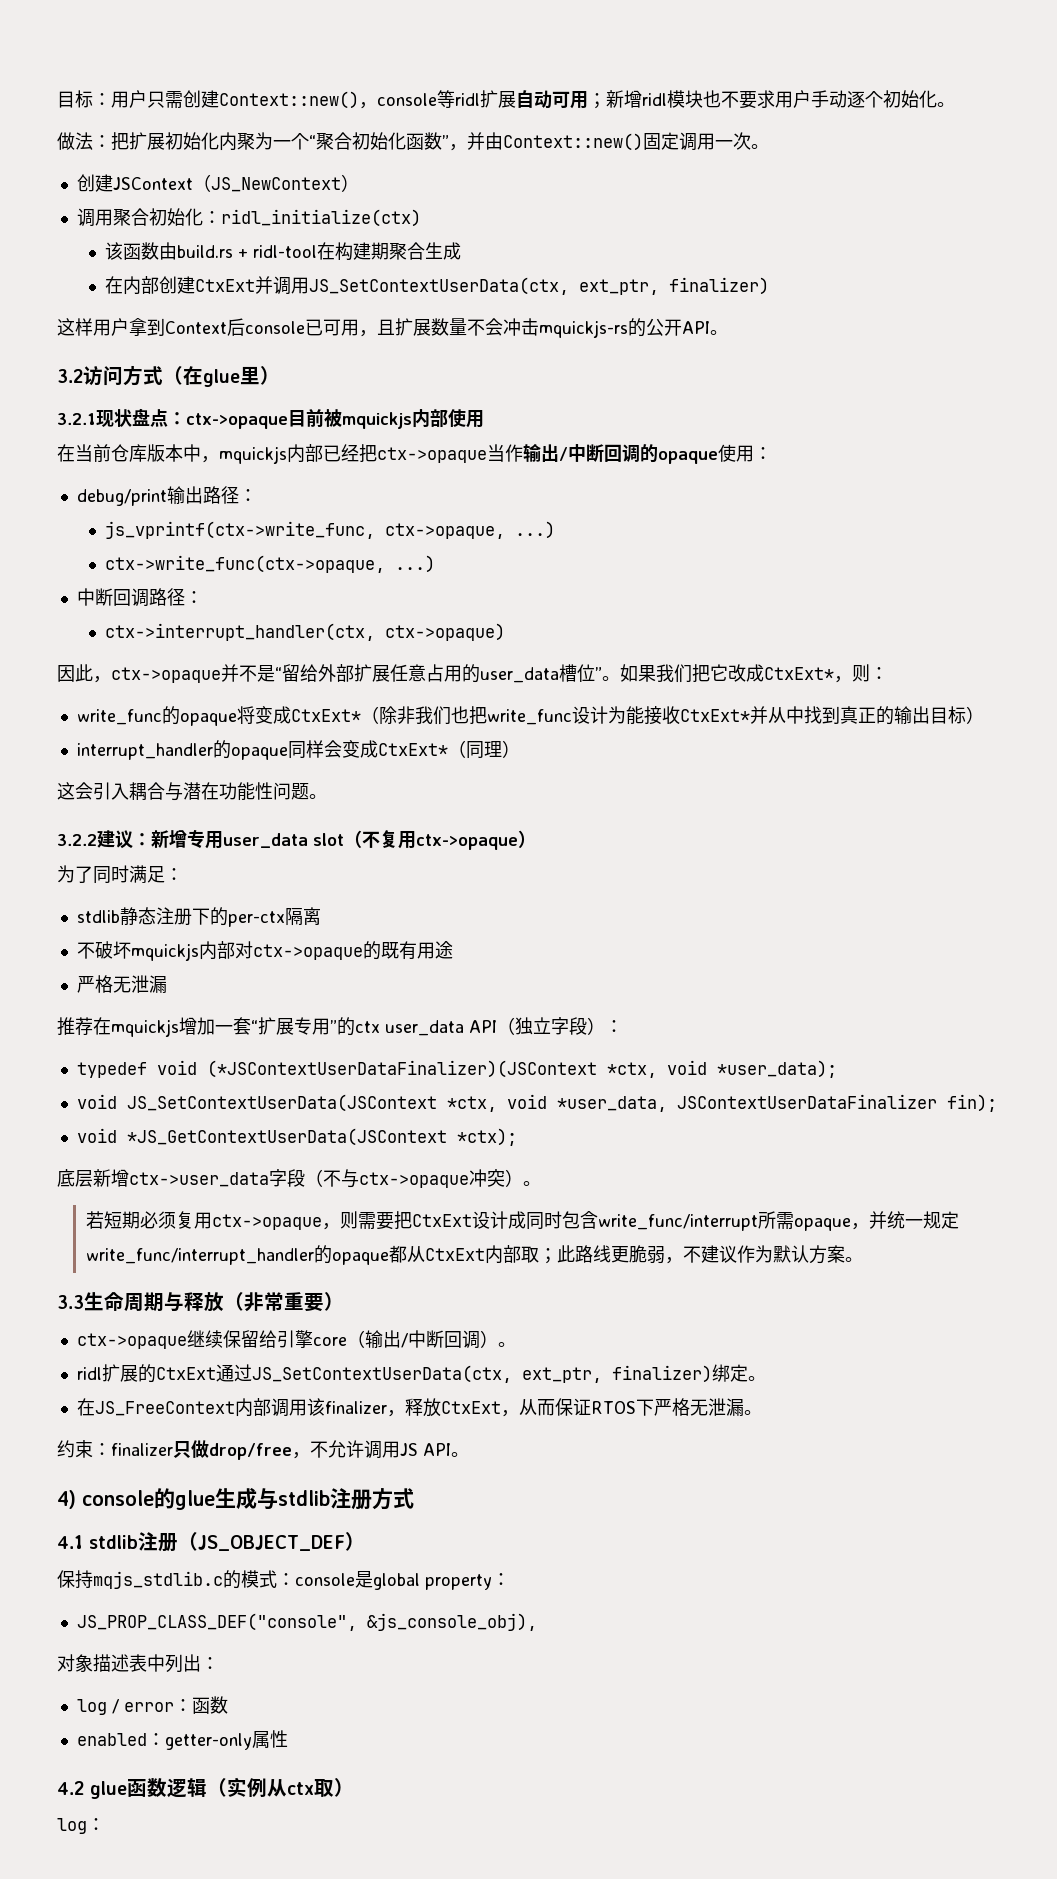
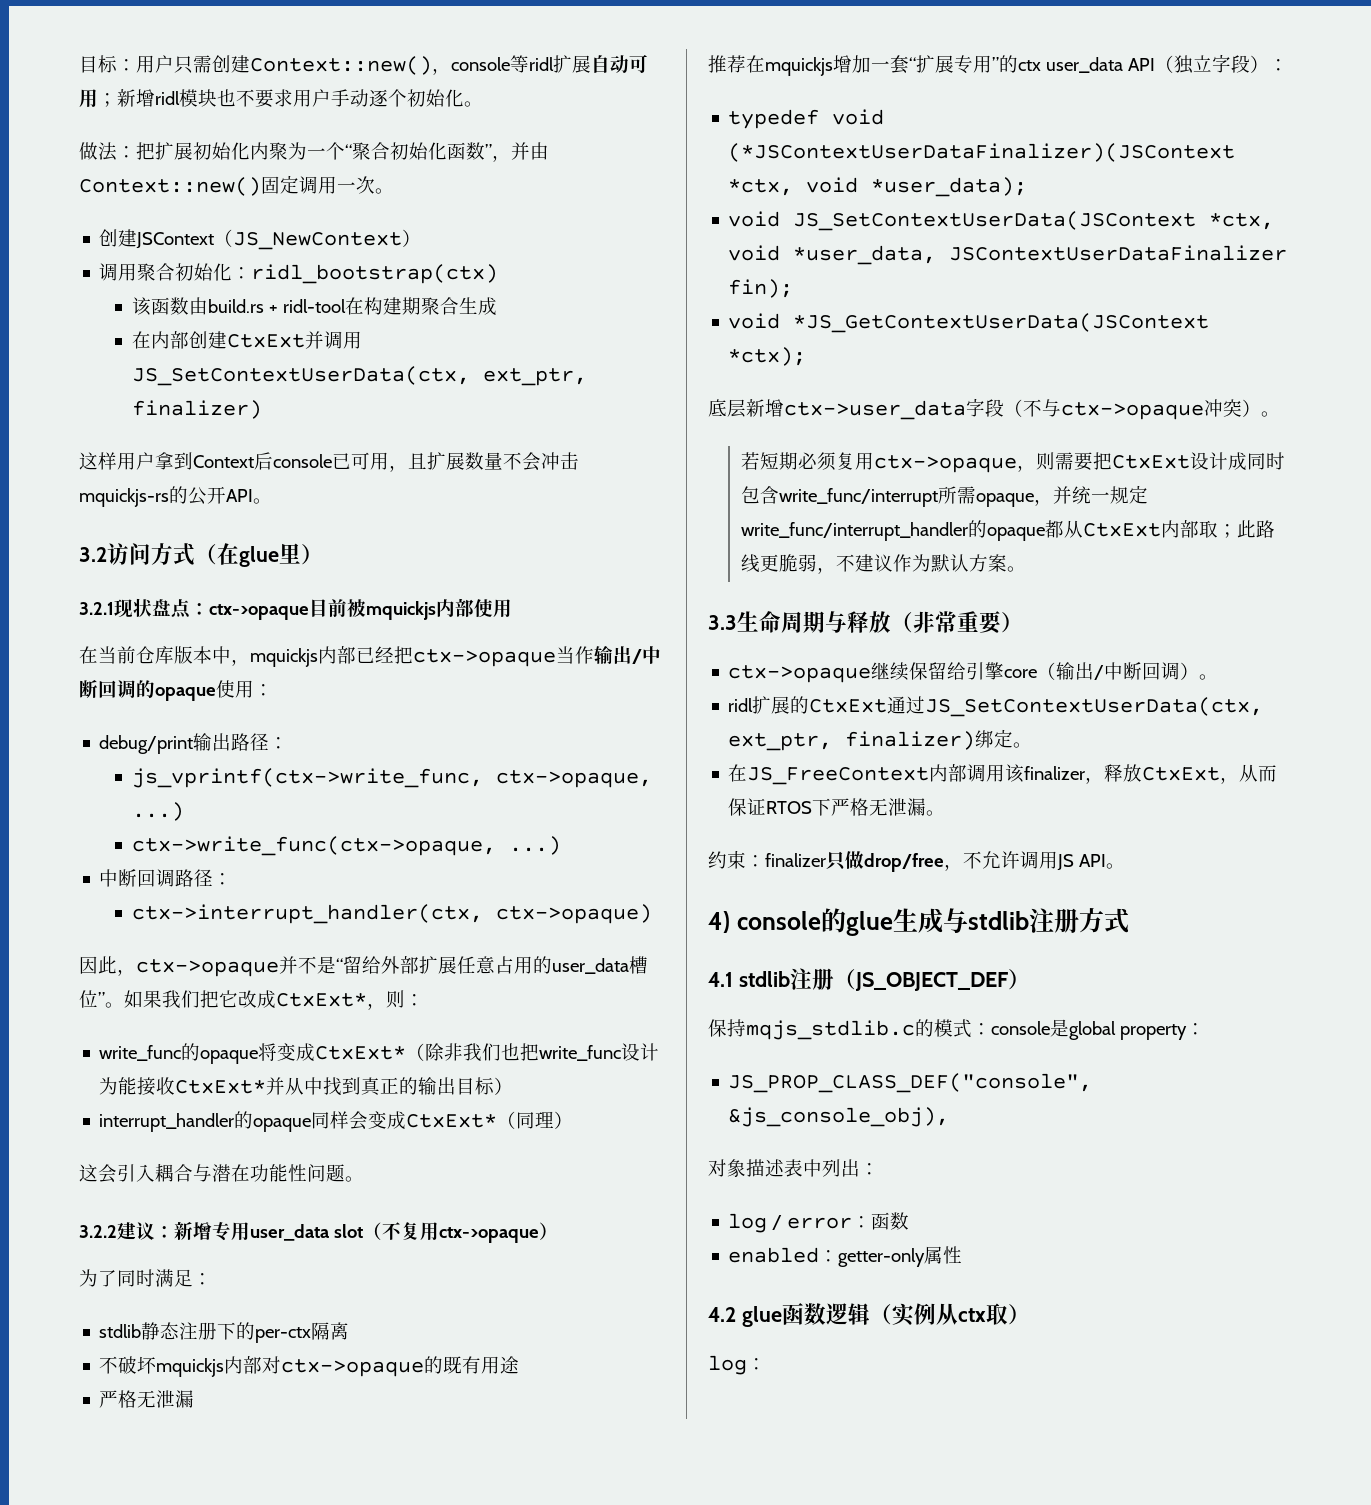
- 调用聚合初始化：ridl_initialize(ctx)
+ 调用聚合初始化：ridl_bootstrap(ctx)

